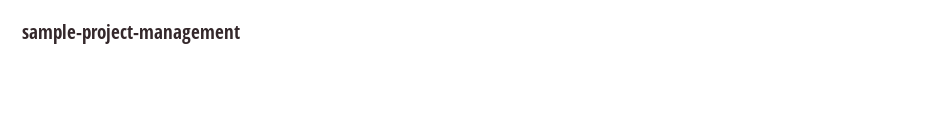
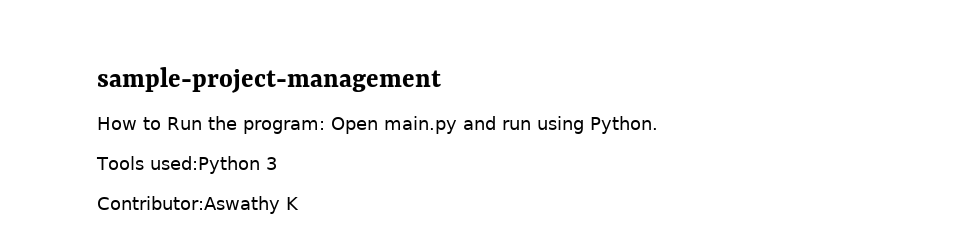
+ How to Run the program: Open main.py and run using Python.
+ Tools used:Python 3
+ Contributor:Aswathy K

